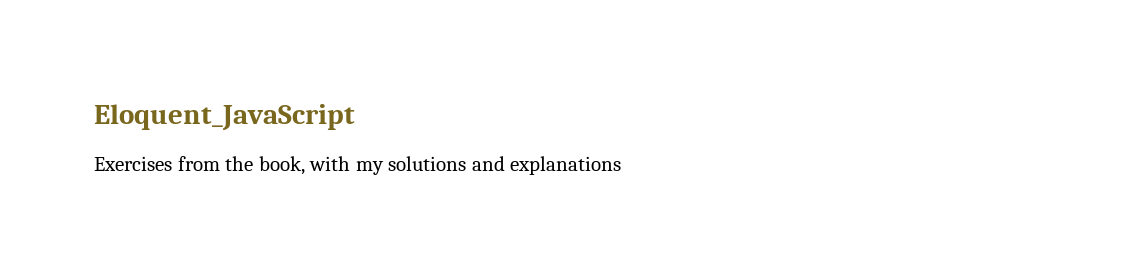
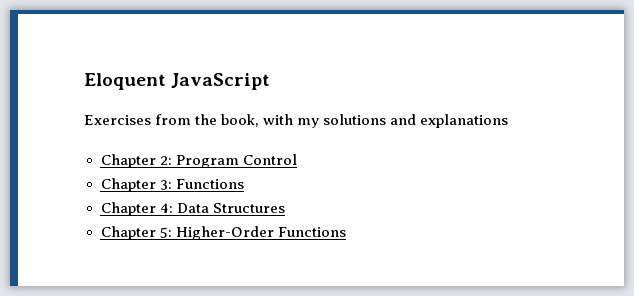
- Eloquent_JavaScript
+ Eloquent JavaScript
+ Chapter 2: Program Control
+ Chapter 3: Functions
+ Chapter 4: Data Structures
+ Chapter 5: Higher-Order Functions

